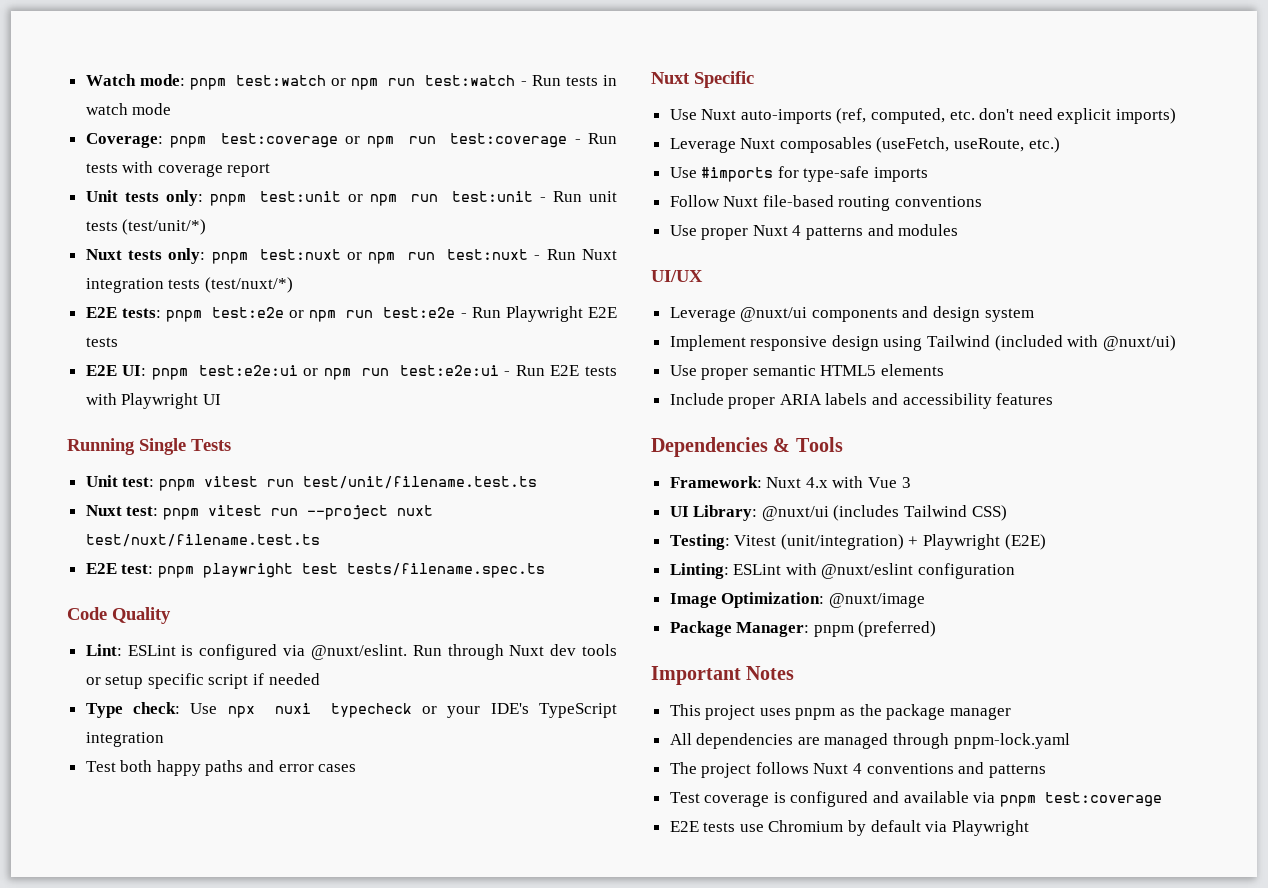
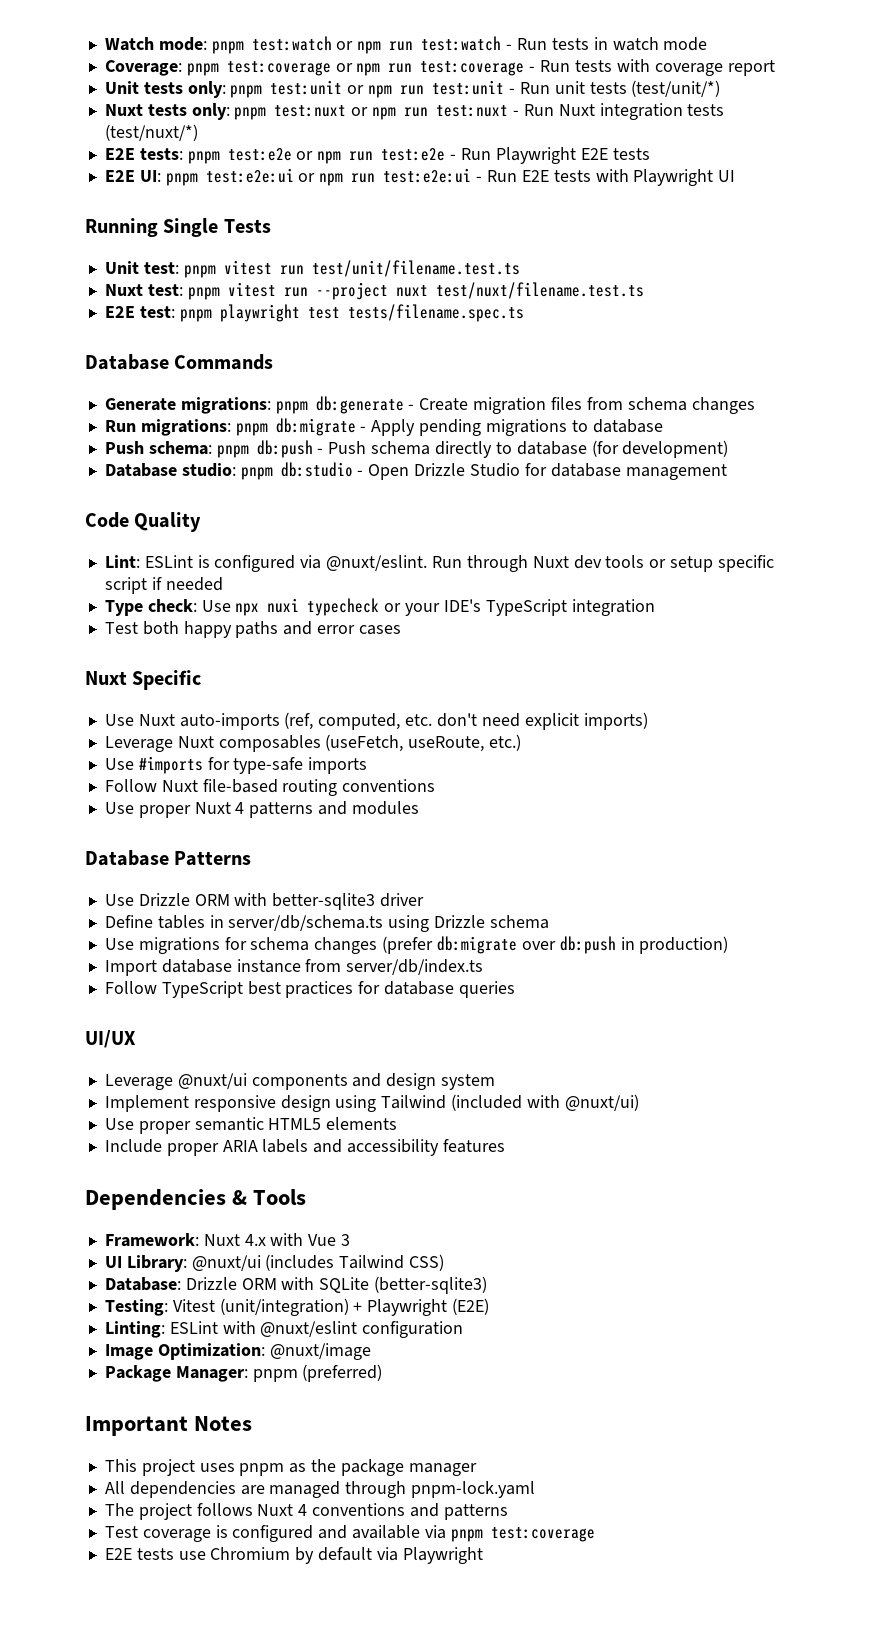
+ Database Commands
+ Generate migrations: pnpm db:generate - Create migration files from schema changes
+ Run migrations: pnpm db:migrate - Apply pending migrations to database
+ Push schema: pnpm db:push - Push schema directly to database (for development)
+ Database studio: pnpm db:studio - Open Drizzle Studio for database management
+ Database Patterns
+ Use Drizzle ORM with better-sqlite3 driver
+ Define tables in server/db/schema.ts using Drizzle schema
+ Use migrations for schema changes (prefer db:migrate over db:push in production)
+ Import database instance from server/db/index.ts
+ Follow TypeScript best practices for database queries
+ Database: Drizzle ORM with SQLite (better-sqlite3)

